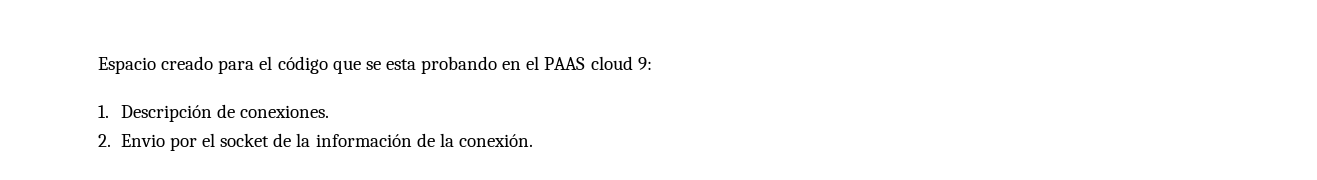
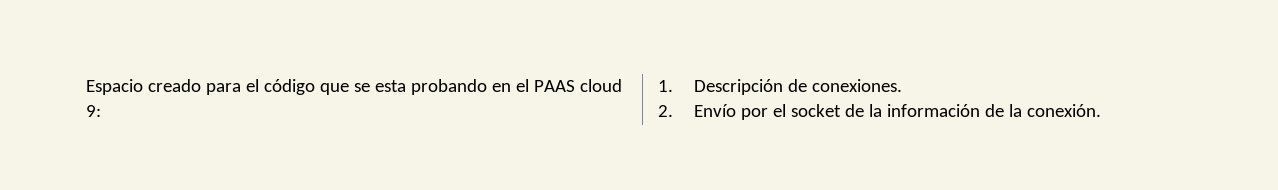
- 2. Envio por el socket de la información de la conexión.
+ 2. Envío por el socket de la información de la conexión.

